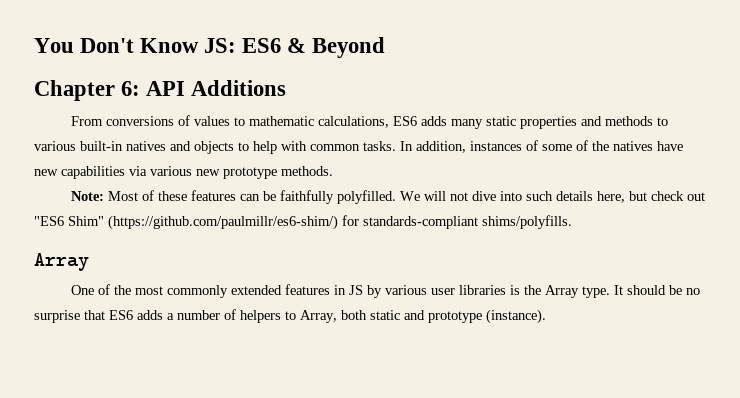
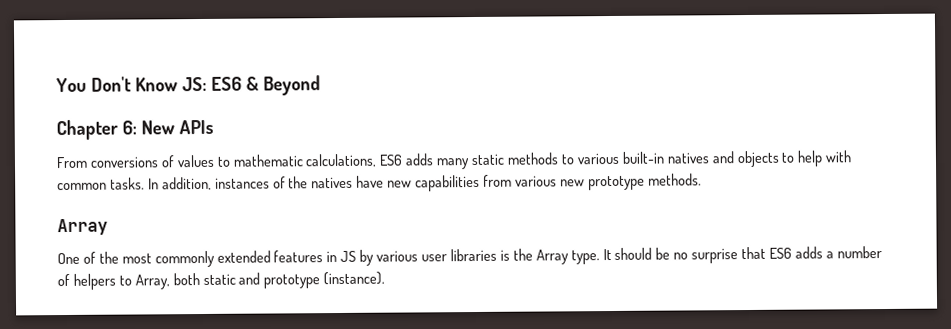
- Chapter 6: API Additions
+ Chapter 6: New APIs
- From conversions of values to mathematic calculations, ES6 adds many static properties and methods to various built-in natives and objects to help with common tasks.
+ From conversions of values to mathematic calculations, ES6 adds many static methods to various built-in natives and objects to help with common tasks.
- In addition, instances of some of the natives have new capabilities via various new prototype methods.
+ In addition, instances of the natives have new capabilities from various new prototype methods.
- Note: Most of these features can be faithfully polyfilled. We will not dive into such details here, but check out "ES6 Shim" (https://github.com/paulmillr/es6-shim/) for standards-compliant shims/polyfills.

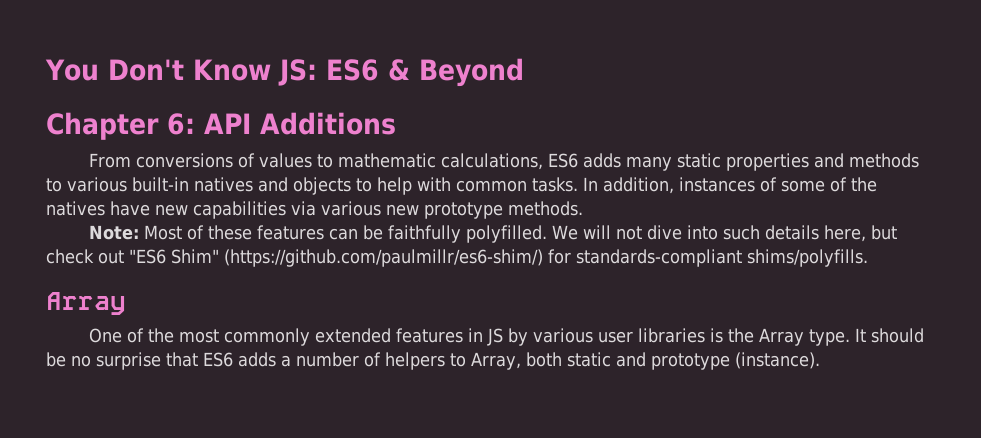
- Chapter 6: New APIs
+ Chapter 6: API Additions
- From conversions of values to mathematic calculations, ES6 adds many static methods to various built-in natives and objects to help with common tasks.
+ From conversions of values to mathematic calculations, ES6 adds many static properties and methods to various built-in natives and objects to help with common tasks.
- In addition, instances of the natives have new capabilities from various new prototype methods.
+ In addition, instances of some of the natives have new capabilities via various new prototype methods.
+ Note: Most of these features can be faithfully polyfilled. We will not dive into such details here, but check out "ES6 Shim" (https://github.com/paulmillr/es6-shim/) for standards-compliant shims/polyfills.

